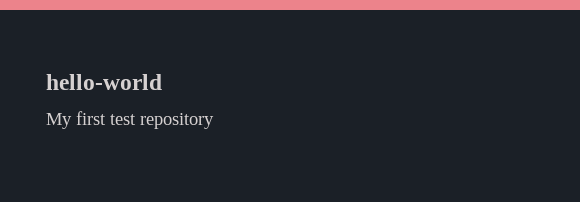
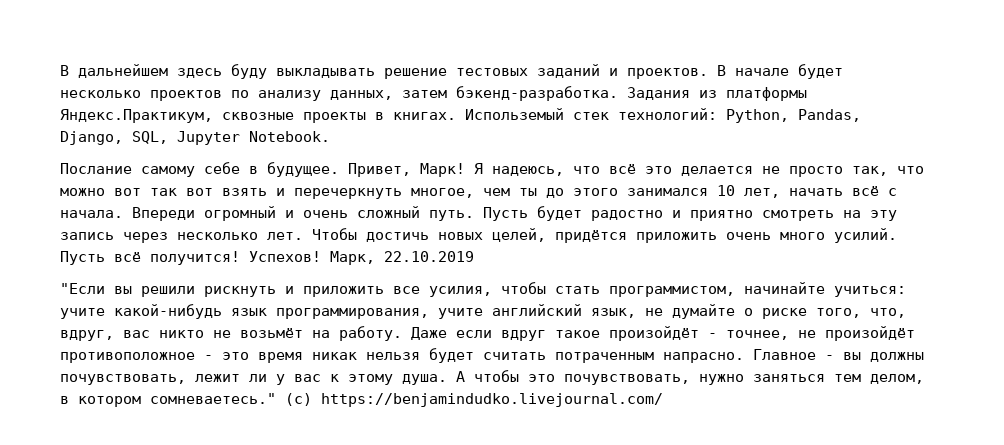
- hello-world
- My first test repository
+ В дальнейшем здесь буду выкладывать решение тестовых заданий и проектов. В начале будет несколько проектов по анализу данных, затем бэкенд-разработка. Задания из платформы Яндекс.Практикум, сквозные проекты в книгах. Использемый стек технологий: Python, Pandas, Django, SQL, Jupyter Notebook.
+ Послание самому себе в будущее. Привет, Марк! Я надеюсь, что всё это делается не просто так, что можно вот так вот взять и перечеркнуть многое, чем ты до этого занимался 10 лет, начать всё с начала. Впереди огромный и очень сложный путь. Пусть будет радостно и приятно смотреть на эту запись через несколько лет. Чтобы достичь новых целей, придётся приложить очень много усилий. Пусть всё получится! Успехов! Марк, 22.10.2019
+ "Если вы решили рискнуть и приложить все усилия, чтобы стать программистом, начинайте учиться: учите какой-нибудь язык программирования, учите английский язык, не думайте о риске того, что, вдруг, вас никто не возьмёт на работу. Даже если вдруг такое произойдёт - точнее, не произойдёт противоположное - это время никак нельзя будет считать потраченным напрасно. Главное - вы должны почувствовать, лежит ли у вас к этому душа. А чтобы это почувствовать, нужно заняться тем делом, в котором сомневаетесь." (с) https://benjamindudko.livejournal.com/

